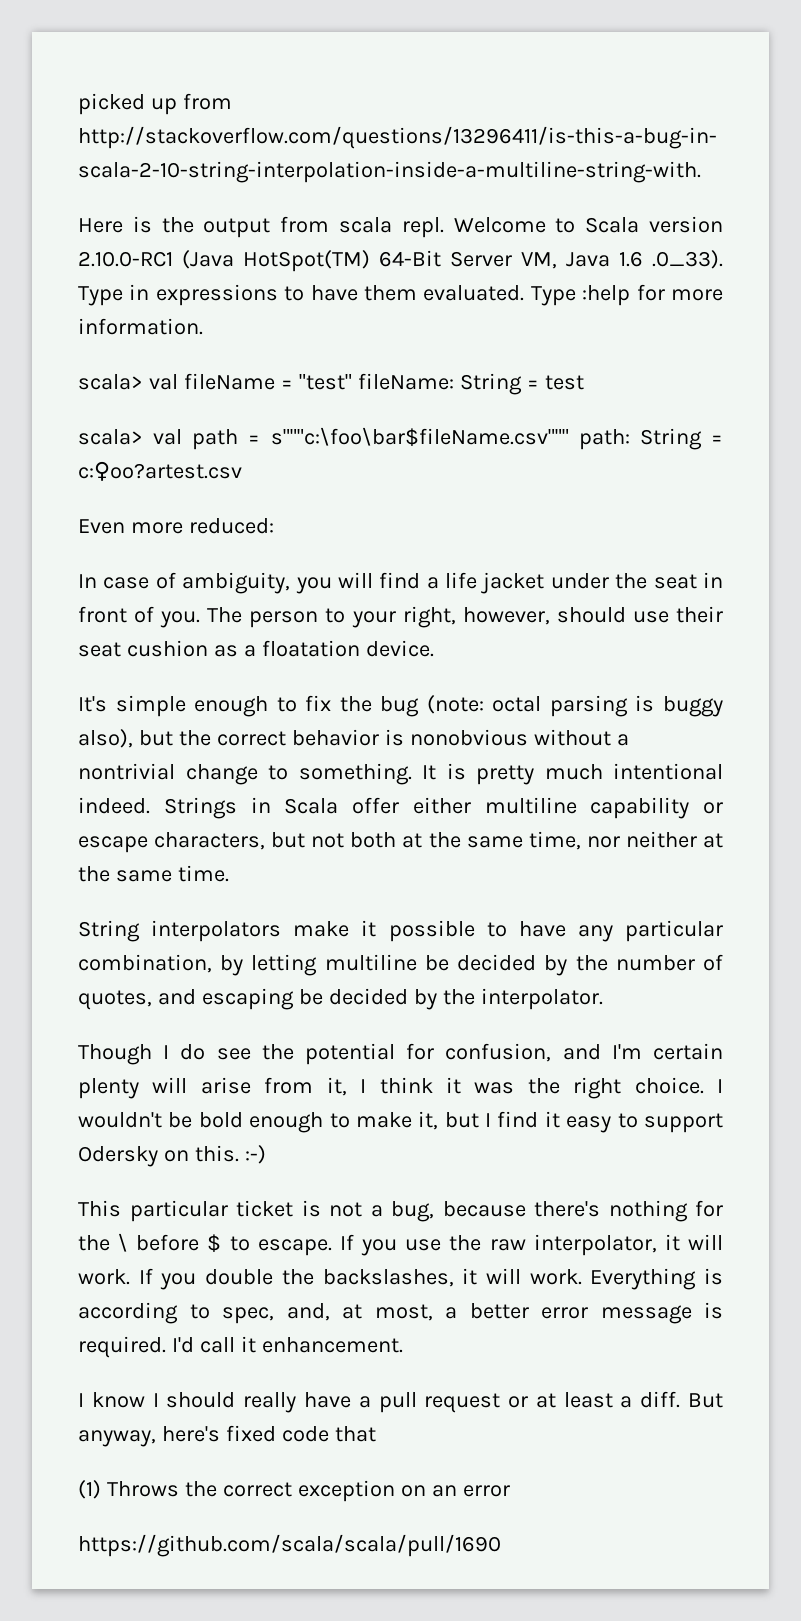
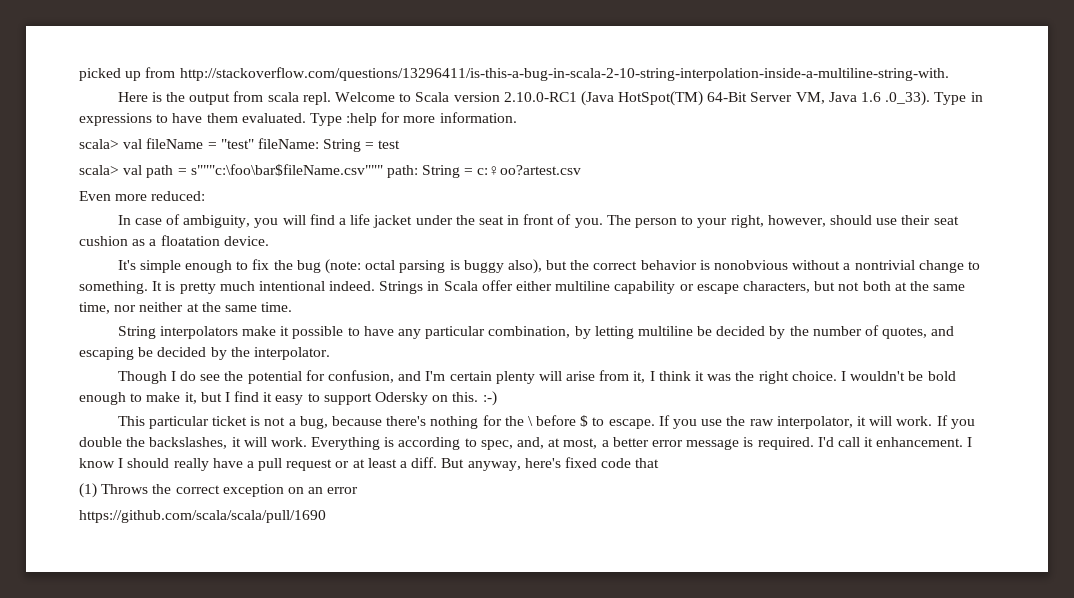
- I'd call it enhancement.
- I know I should really have a pull request or at least a diff.
+ I'd call it enhancement. I know I should really have a pull request or at least a diff.

